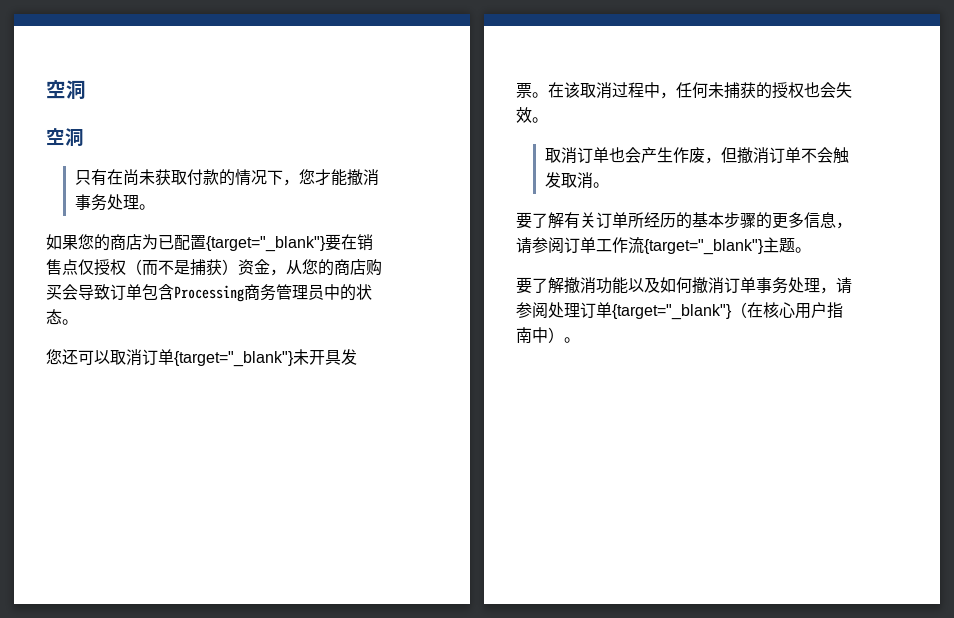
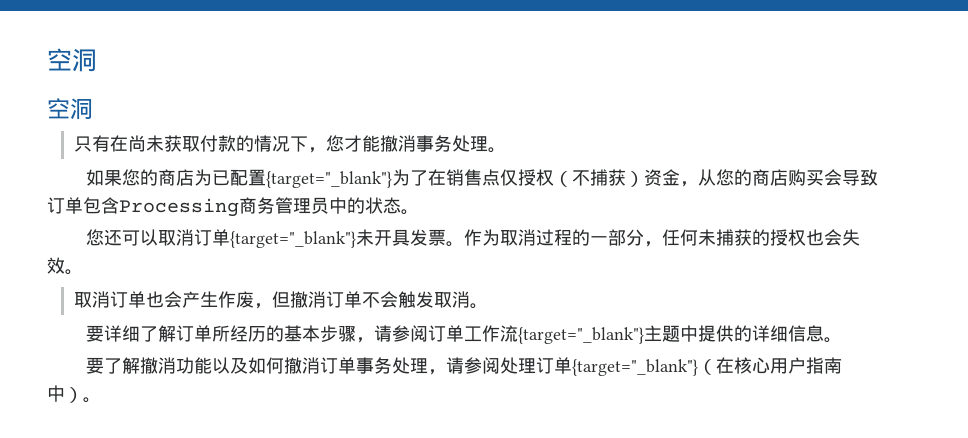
- 如果您的商店为已配置{target="_blank"}要在销售点仅授权（而不是捕获）资金，从您的商店购买会导致订单包含Processing商务管理员中的状态。
+ 如果您的商店为已配置{target="_blank"}为了在销售点仅授权（不捕获）资金，从您的商店购买会导致订单包含Processing商务管理员中的状态。
- 在该取消过程中，任何未捕获的授权也会失效。
+ 作为取消过程的一部分，任何未捕获的授权也会失效。
- 要了解有关订单所经历的基本步骤的更多信息，请参阅订单工作流{target="_blank"}主题。
+ 要详细了解订单所经历的基本步骤，请参阅订单工作流{target="_blank"}主题中提供的详细信息。

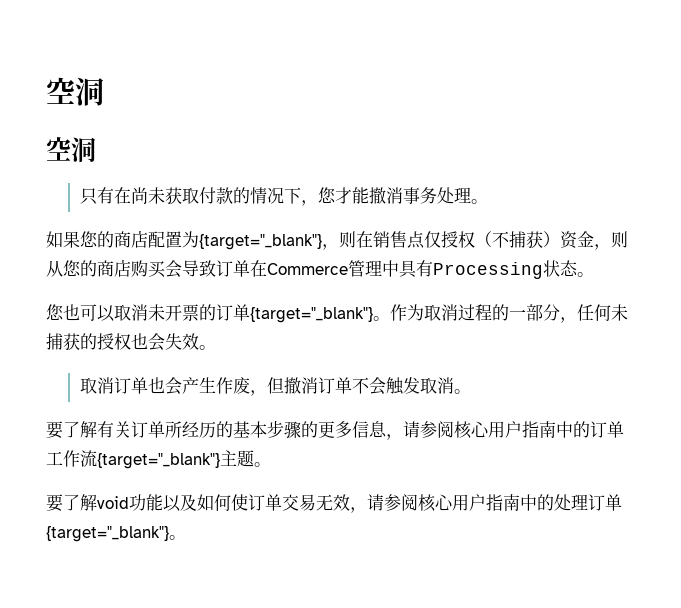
- 如果您的商店为已配置{target="_blank"}为了在销售点仅授权（不捕获）资金，从您的商店购买会导致订单包含Processing商务管理员中的状态。
+ 如果您的商店配置为{target="_blank"}，则在销售点仅授权（不捕获）资金，则从您的商店购买会导致订单在Commerce管理中具有Processing状态。
- 您还可以取消订单{target="_blank"}未开具发票。
+ 您也可以取消未开票的订单{target="_blank"}。
- 要详细了解订单所经历的基本步骤，请参阅订单工作流{target="_blank"}主题中提供的详细信息。
- 要了解撤消功能以及如何撤消订单事务处理，请参阅处理订单{target="_blank"}（在核心用户指南中）。
+ 要了解有关订单所经历的基本步骤的更多信息，请参阅核心用户指南中的订单工作流{target="_blank"}主题。
+ 要了解void功能以及如何使订单交易无效，请参阅核心用户指南中的处理订单{target="_blank"}。

